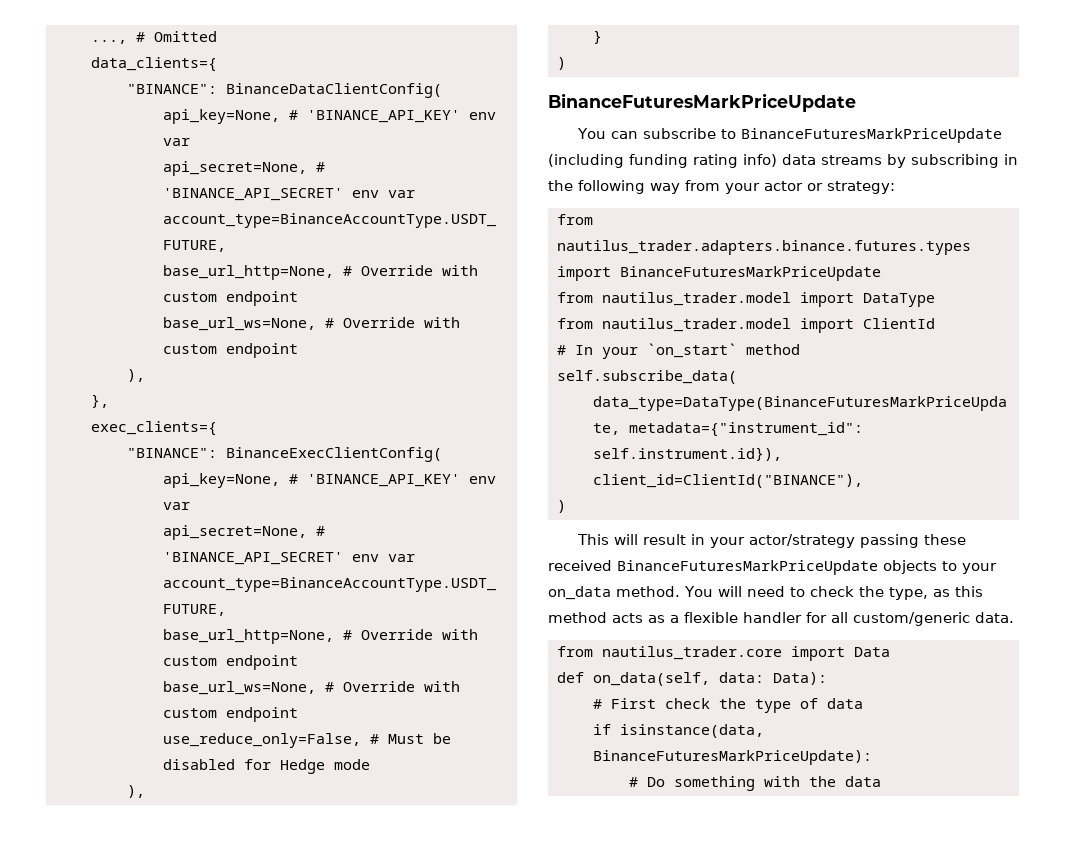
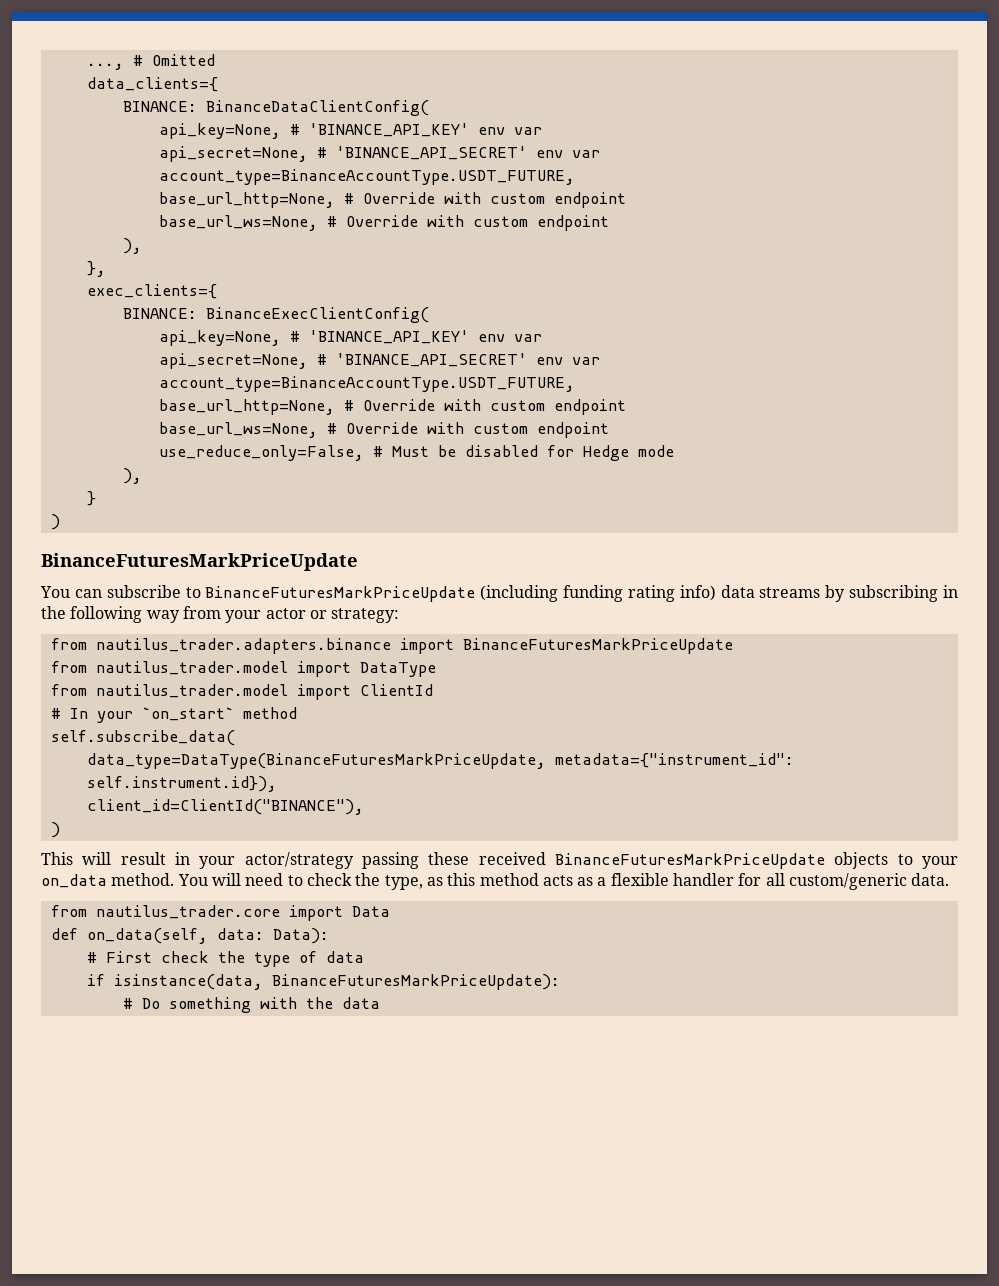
- "BINANCE": BinanceDataClientConfig(
+ BINANCE: BinanceDataClientConfig(
- "BINANCE": BinanceExecClientConfig(
+ BINANCE: BinanceExecClientConfig(
- from nautilus_trader.adapters.binance.futures.types import BinanceFuturesMarkPriceUpdate
+ from nautilus_trader.adapters.binance import BinanceFuturesMarkPriceUpdate

